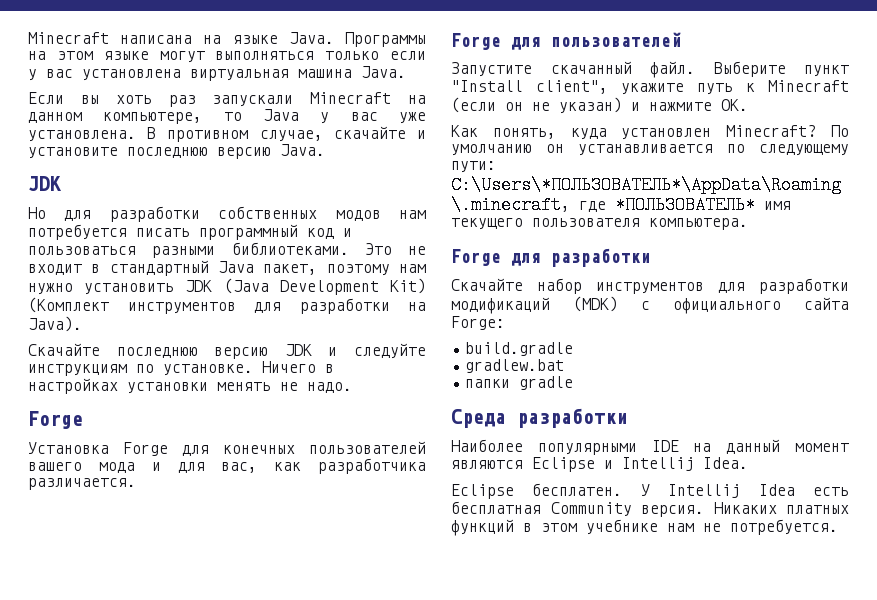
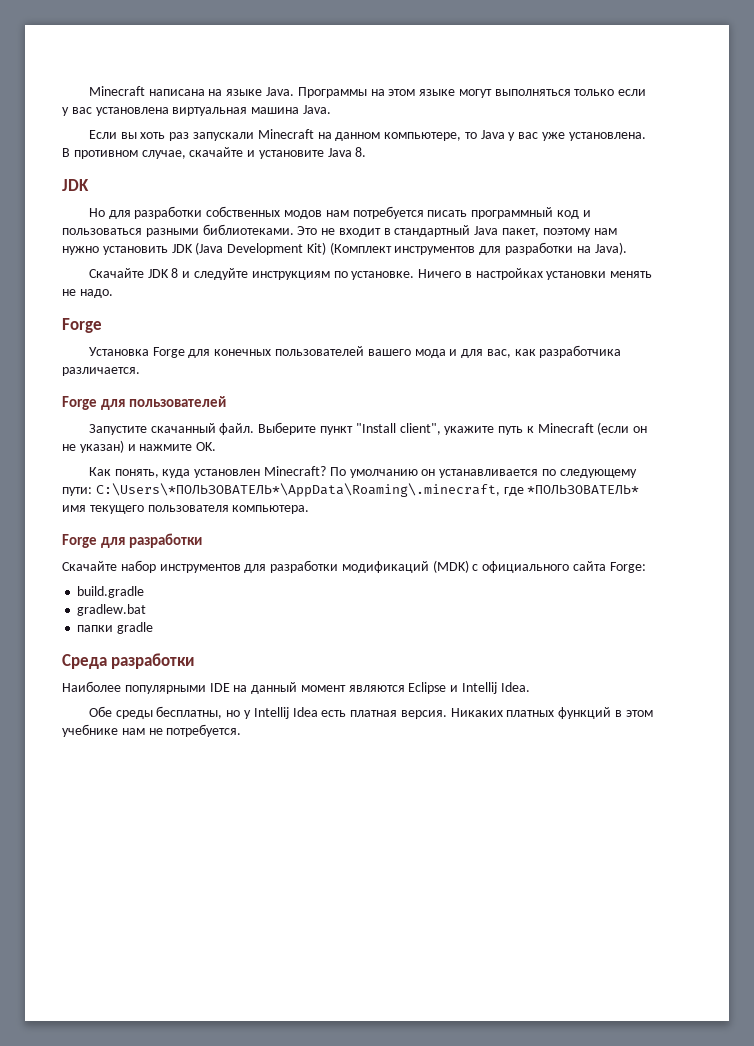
- В противном случае, скачайте и установите последнюю версию Java.
+ В противном случае, скачайте и установите Java 8.
- Скачайте последнюю версию JDK и следуйте инструкциям по установке.
+ Скачайте JDK 8 и следуйте инструкциям по установке.
- Eclipse бесплатен. У Intellij Idea есть бесплатная Community версия.
+ Обе среды бесплатны, но у Intellij Idea есть платная версия.

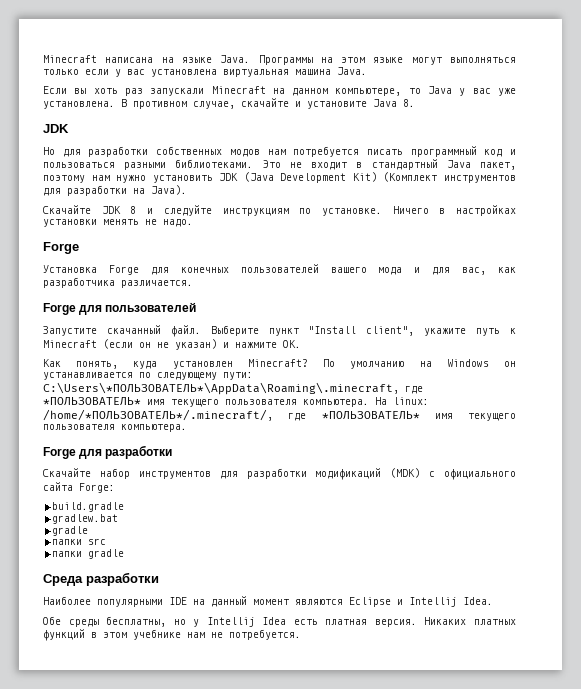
- По умолчанию он устанавливается по следующему пути: C:\Users\*ПОЛЬЗОВАТЕЛЬ*\AppData\Roaming\.minecraft, где *ПОЛЬЗОВАТЕЛЬ* имя текущего пользователя компьютера.
+ По умолчанию на Windows он устанавливается по следующему пути: C:\Users\*ПОЛЬЗОВАТЕЛЬ*\AppData\Roaming\.minecraft, где *ПОЛЬЗОВАТЕЛЬ* имя текущего пользователя компьютера. На linux: /home/*ПОЛЬЗОВАТЕЛЬ*/.minecraft/, где *ПОЛЬЗОВАТЕЛЬ* имя текущего пользователя компьютера.
  gradlew.bat
+ gradle
+ папки src

